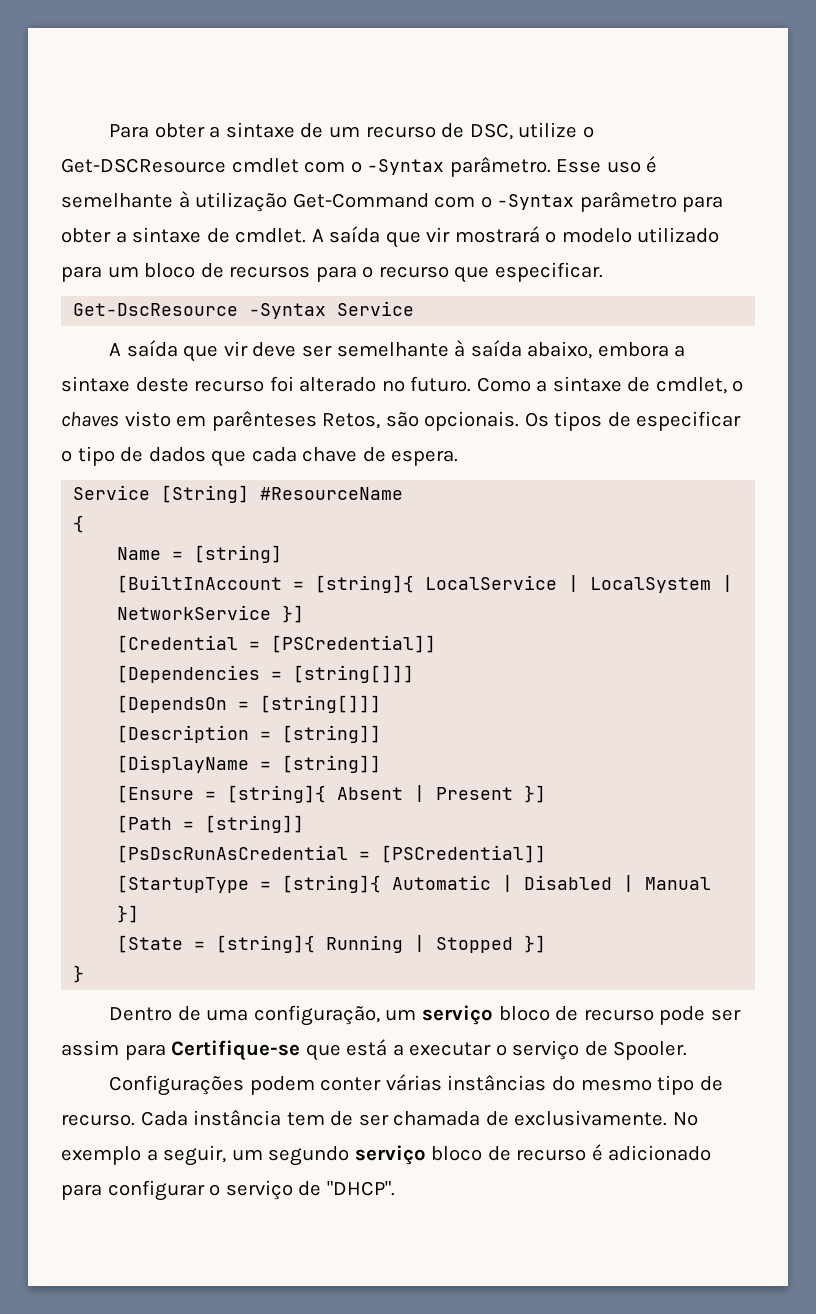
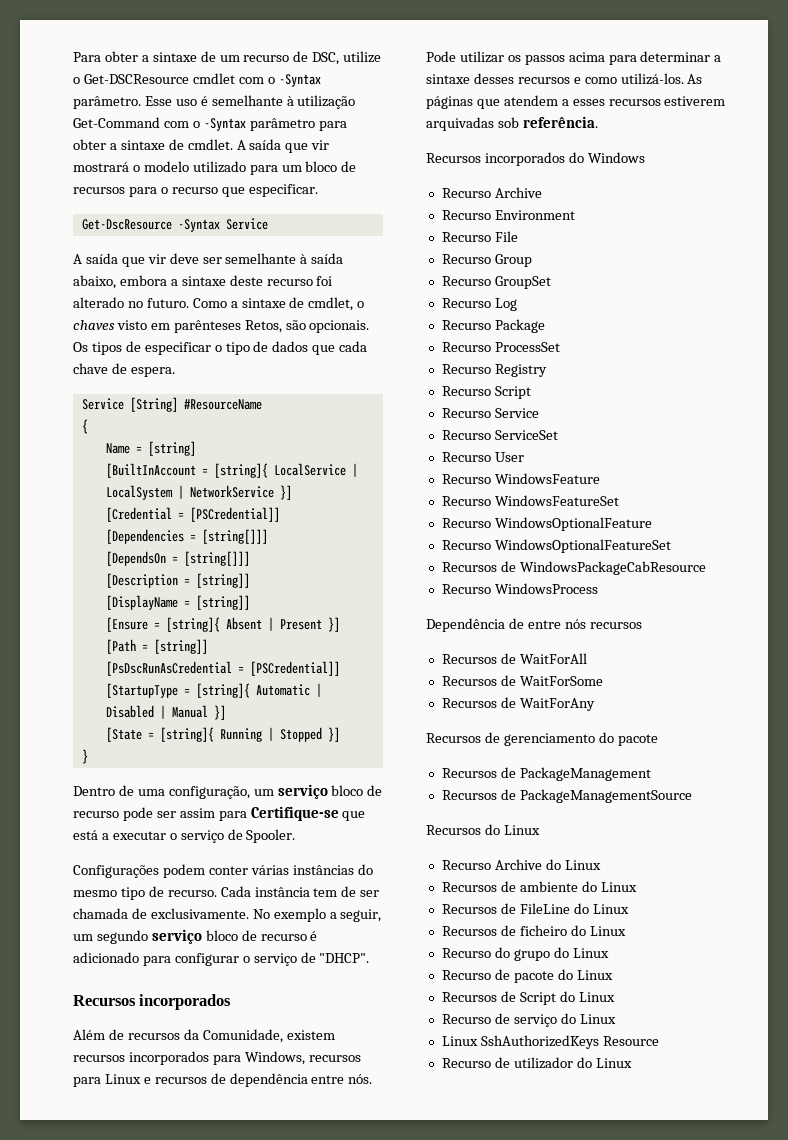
  No exemplo a seguir, um segundo serviço bloco de recurso é adicionado para configurar o serviço de "DHCP".
+ Recursos incorporados
+ Além de recursos da Comunidade, existem recursos incorporados para Windows, recursos para Linux e recursos de dependência entre nós. Pode utilizar os passos acima para determinar a sintaxe desses recursos e como utilizá-los. As páginas que atendem a esses recursos estiverem arquivadas sob referência.
+ Recursos incorporados do Windows
+ Recurso Archive
+ Recurso Environment
+ Recurso File
+ Recurso Group
+ Recurso GroupSet
+ Recurso Log
+ Recurso Package
+ Recurso ProcessSet
+ Recurso Registry
+ Recurso Script
+ Recurso Service
+ Recurso ServiceSet
+ Recurso User
+ Recurso WindowsFeature
+ Recurso WindowsFeatureSet
+ Recurso WindowsOptionalFeature
+ Recurso WindowsOptionalFeatureSet
+ Recursos de WindowsPackageCabResource
+ Recurso WindowsProcess
+ Dependência de entre nós recursos
+ Recursos de WaitForAll
+ Recursos de WaitForSome
+ Recursos de WaitForAny
+ Recursos de gerenciamento do pacote
+ Recursos de PackageManagement
+ Recursos de PackageManagementSource
+ Recursos do Linux
+ Recurso Archive do Linux
+ Recursos de ambiente do Linux
+ Recursos de FileLine do Linux
+ Recursos de ficheiro do Linux
+ Recurso do grupo do Linux
+ Recurso de pacote do Linux
+ Recursos de Script do Linux
+ Recurso de serviço do Linux
+ Linux SshAuthorizedKeys Resource
+ Recurso de utilizador do Linux

